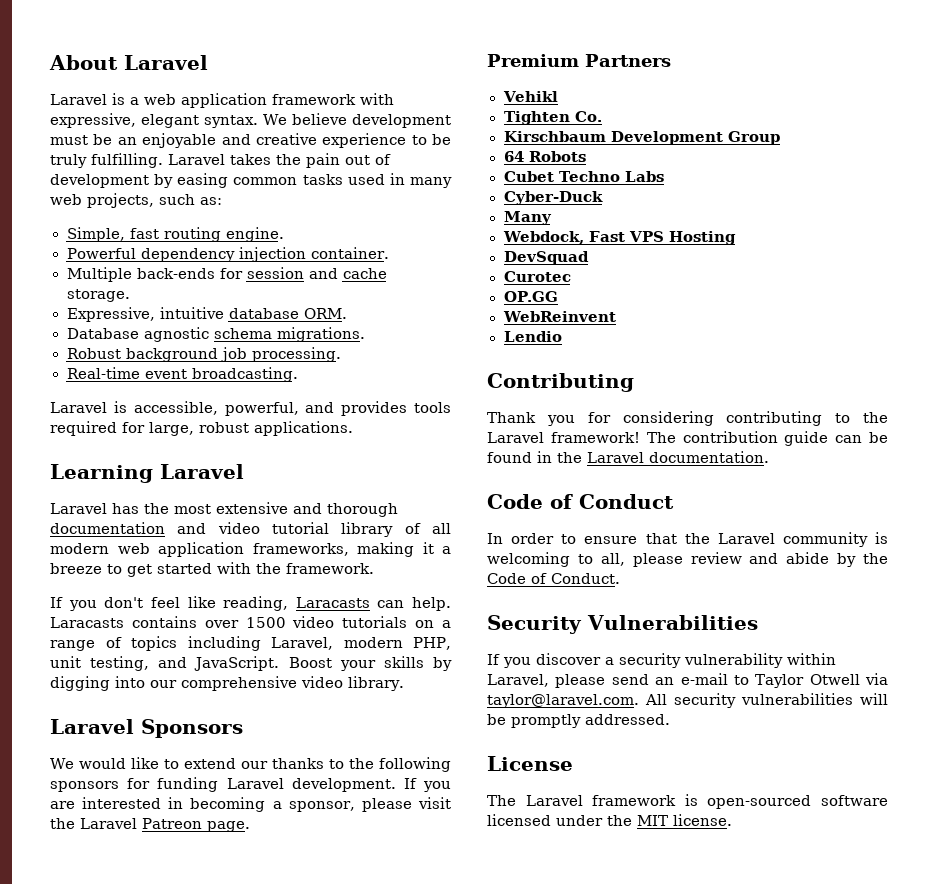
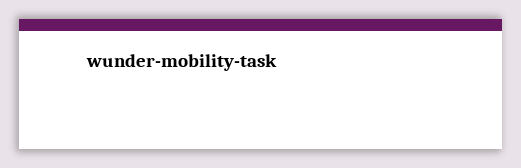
- About Laravel
- Laravel is a web application framework with expressive, elegant syntax. We believe development must be an enjoyable and creative experience to be truly fulfilling. Laravel takes the pain out of development by easing common tasks used in many web projects, such as:
- Simple, fast routing engine.
- Powerful dependency injection container.
- Multiple back-ends for session and cache storage.
- Expressive, intuitive database ORM.
- Database agnostic schema migrations.
- Robust background job processing.
- Real-time event broadcasting.
- Laravel is accessible, powerful, and provides tools required for large, robust applications.
- Learning Laravel
- Laravel has the most extensive and thorough documentation and video tutorial library of all modern web application frameworks, making it a breeze to get started with the framework.
- If you don't feel like reading, Laracasts can help. Laracasts contains over 1500 video tutorials on a range of topics including Laravel, modern PHP, unit testing, and JavaScript. Boost your skills by digging into our comprehensive video library.
- Laravel Sponsors
- We would like to extend our thanks to the following sponsors for funding Laravel development. If you are interested in becoming a sponsor, please visit the Laravel Patreon page.
- Premium Partners
- Vehikl
- Tighten Co.
- Kirschbaum Development Group
- 64 Robots
- Cubet Techno Labs
- Cyber-Duck
- Many
- Webdock, Fast VPS Hosting
- DevSquad
- Curotec
- OP.GG
- WebReinvent
- Lendio
- Contributing
- Thank you for considering contributing to the Laravel framework! The contribution guide can be found in the Laravel documentation.
- Code of Conduct
- In order to ensure that the Laravel community is welcoming to all, please review and abide by the Code of Conduct.
- Security Vulnerabilities
- If you discover a security vulnerability within Laravel, please send an e-mail to Taylor Otwell via taylor@laravel.com. All security vulnerabilities will be promptly addressed.
- License
- The Laravel framework is open-sourced software licensed under the MIT license.
+ wunder-mobility-task

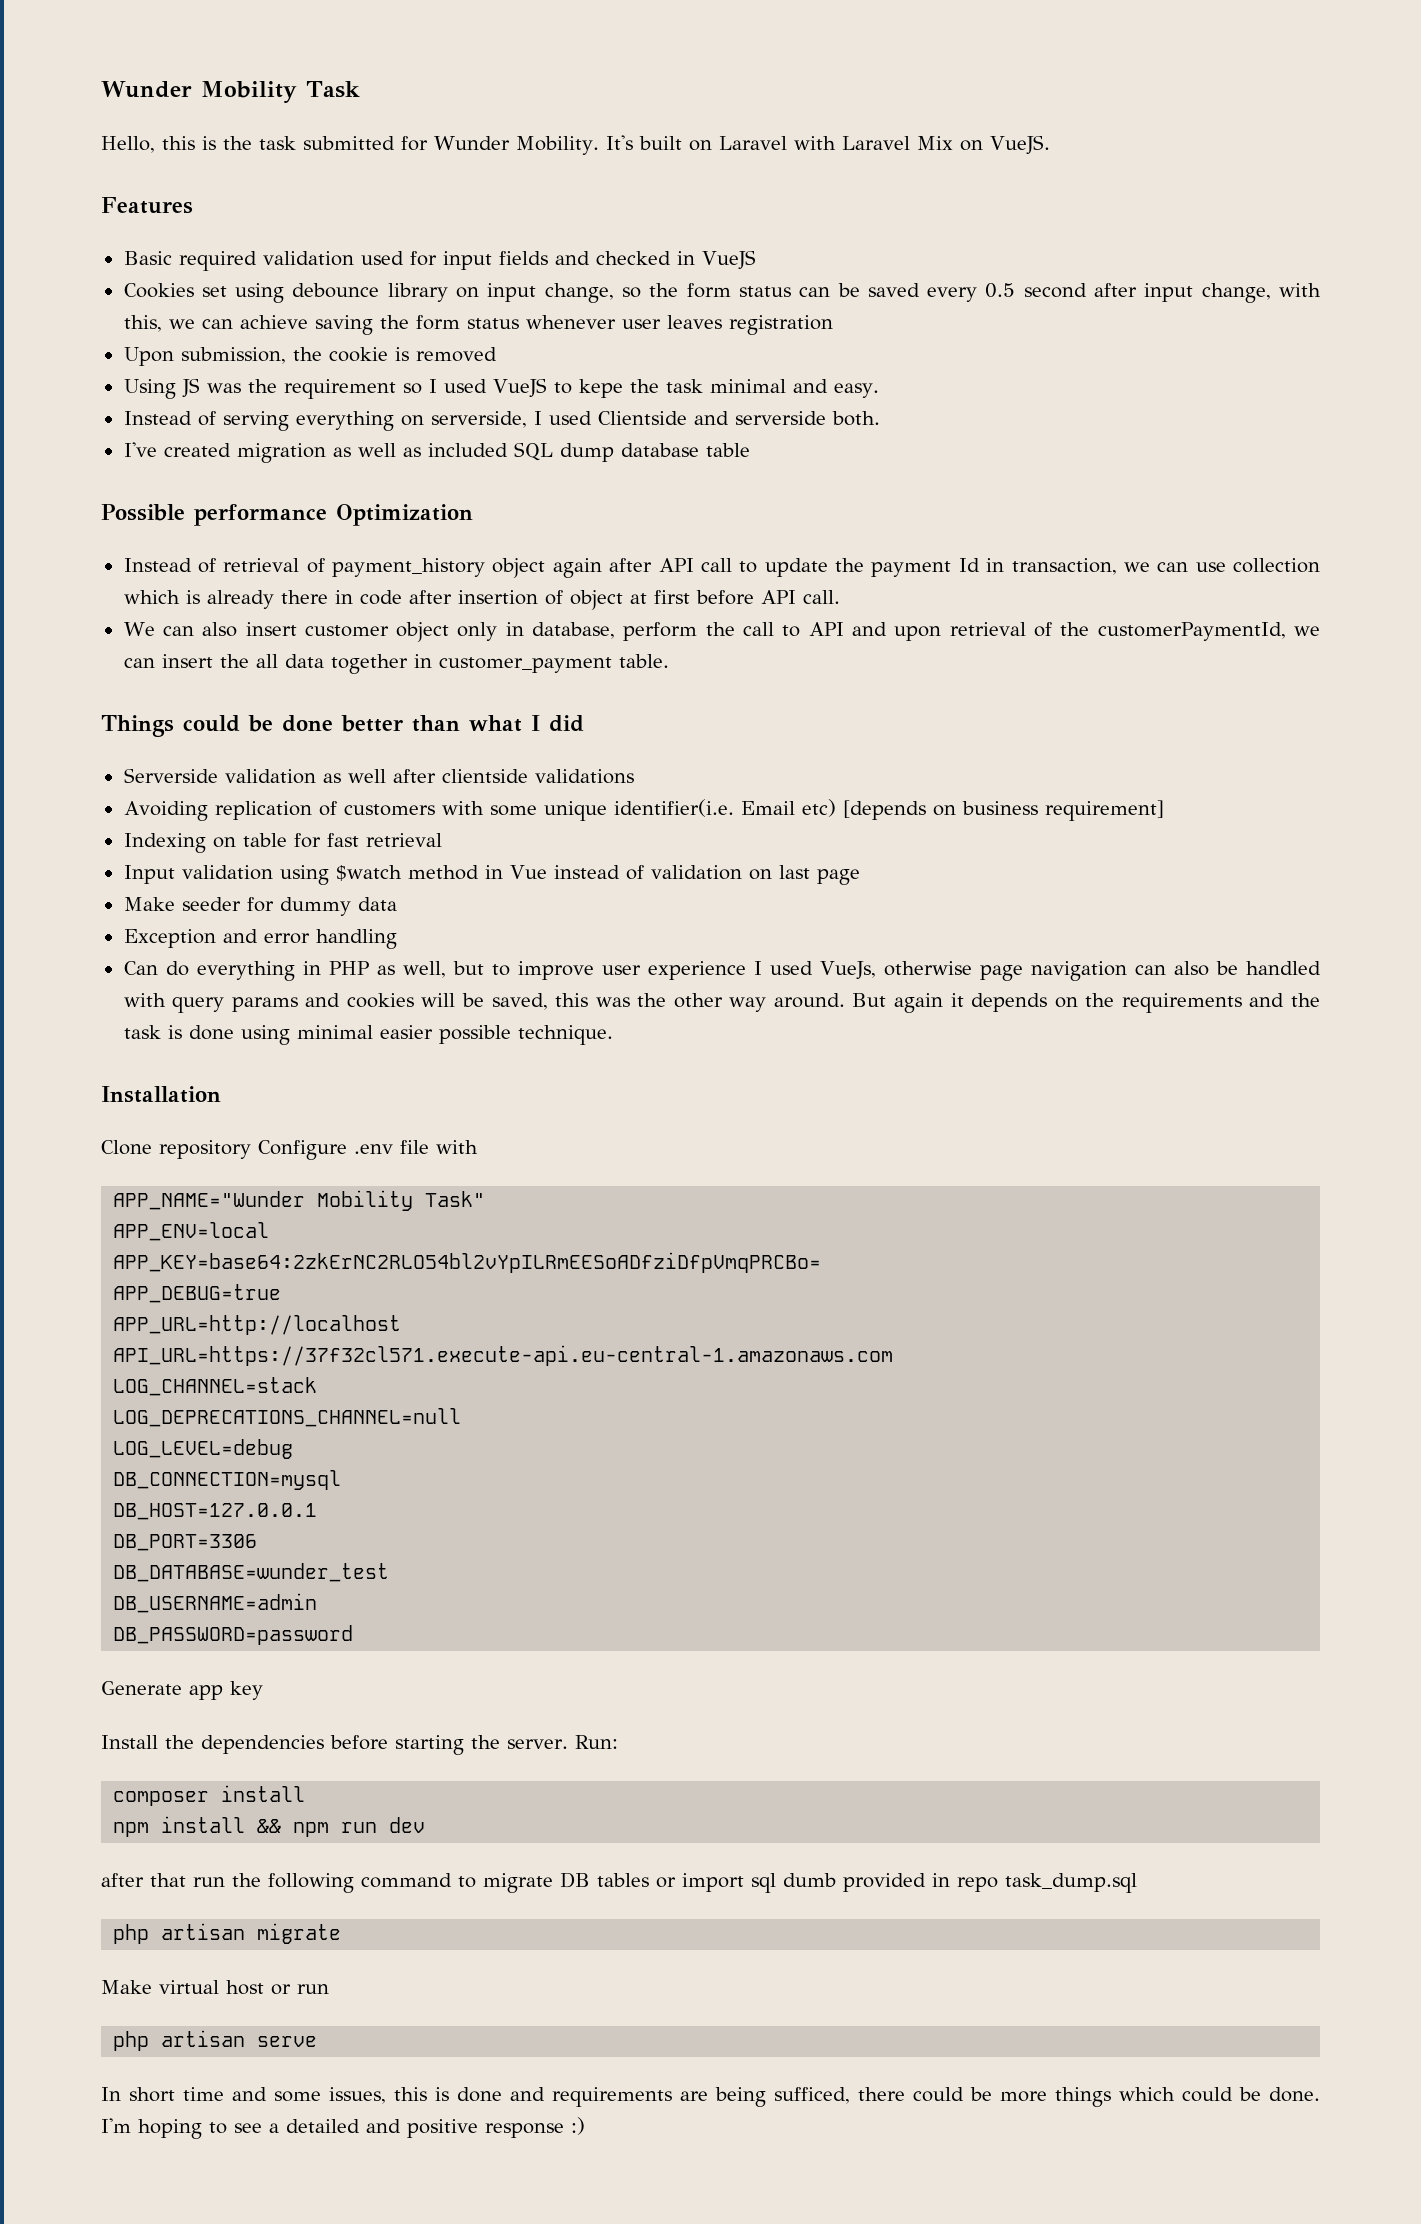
- wunder-mobility-task
+ Wunder Mobility Task
+ Hello, this is the task submitted for Wunder Mobility. It's built on Laravel with Laravel Mix on VueJS.
+ Features
+ Basic required validation used for input fields and checked in VueJS
+ Cookies set using debounce library on input change, so the form status can be saved every 0.5 second after input change, with this, we can achieve saving the form status whenever user leaves registration
+ Upon submission, the cookie is removed
+ Using JS was the requirement so I used VueJS to kepe the task minimal and easy.
+ Instead of serving everything on serverside, I used Clientside and serverside both.
+ I've created migration as well as included SQL dump database table
+ Possible performance Optimization
+ Instead of retrieval of payment_history object again after API call to update the payment Id in transaction, we can use collection which is already there in code after insertion of object at first before API call.
+ We can also insert customer object only in database, perform the call to API and upon retrieval of the customerPaymentId, we can insert the all data together in customer_payment table.
+ Things could be done better than what I did
+ Serverside validation as well after clientside validations
+ Avoiding replication of customers with some unique identifier(i.e. Email etc) [depends on business requirement]
+ Indexing on table for fast retrieval
+ Input validation using $watch method in Vue instead of validation on last page
+ Make seeder for dummy data
+ Exception and error handling
+ Can do everything in PHP as well, but to improve user experience I used VueJs, otherwise page navigation can also be handled with query params and cookies will be saved, this was the other way around. But again it depends on the requirements and the task is done using minimal easier possible technique.
+ Installation
+ Clone repository Configure .env file with
+ APP_NAME="Wunder Mobility Task"
+ APP_ENV=local
+ APP_KEY=base64:2zkErNC2RLO54bl2vYpILRmEESoADfziDfpVmqPRCBo=
+ APP_DEBUG=true
+ APP_URL=http://localhost
+ API_URL=https://37f32cl571.execute-api.eu-central-1.amazonaws.com
+ LOG_CHANNEL=stack
+ LOG_DEPRECATIONS_CHANNEL=null
+ LOG_LEVEL=debug
+ DB_CONNECTION=mysql
+ DB_HOST=127.0.0.1
+ DB_PORT=3306
+ DB_DATABASE=wunder_test
+ DB_USERNAME=admin
+ DB_PASSWORD=password
+ Generate app key
+ Install the dependencies before starting the server. Run:
+ composer install
+ npm install && npm run dev
+ after that run the following command to migrate DB tables or import sql dumb provided in repo task_dump.sql
+ php artisan migrate
+ Make virtual host or run
+ php artisan serve
+ In short time and some issues, this is done and requirements are being sufficed, there could be more things which could be done. I'm hoping to see a detailed and positive response :)

